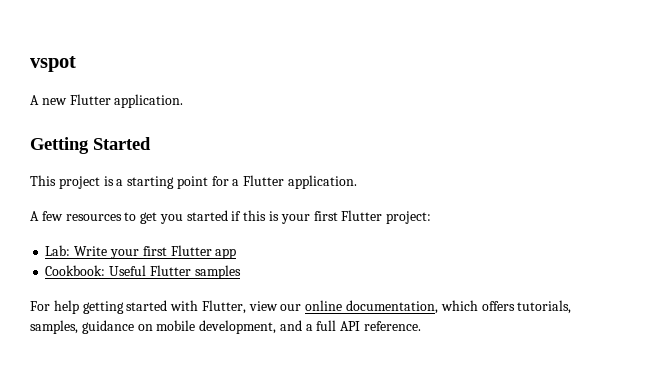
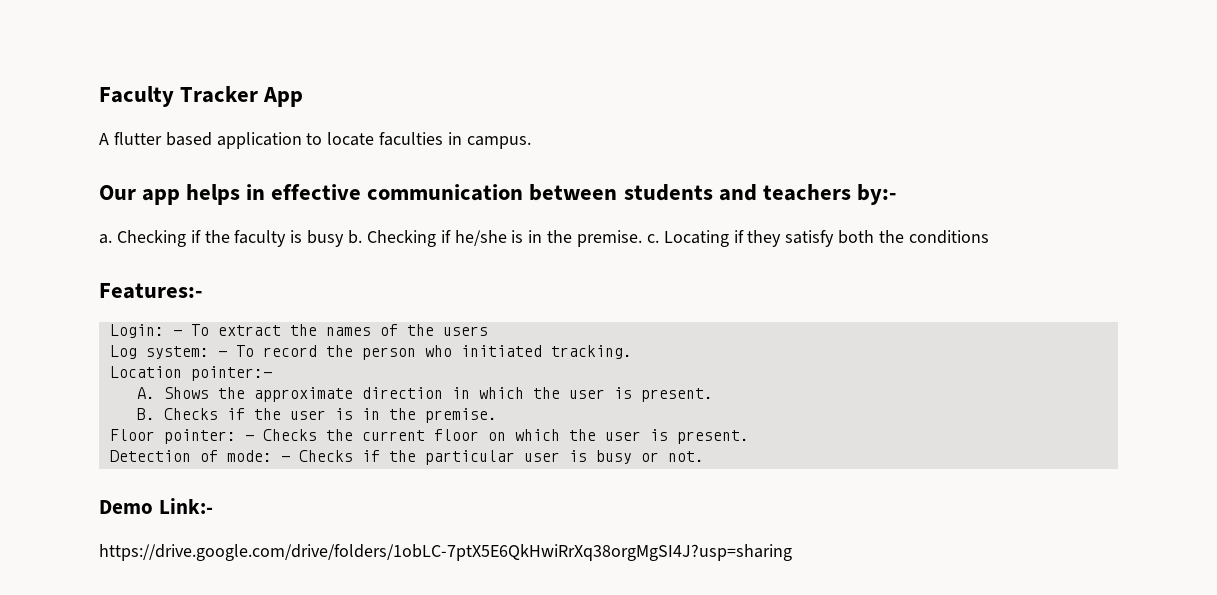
- vspot
- A new Flutter application.
- Getting Started
- This project is a starting point for a Flutter application.
- A few resources to get you started if this is your first Flutter project:
- Lab: Write your first Flutter app
- Cookbook: Useful Flutter samples
- For help getting started with Flutter, view our online documentation, which offers tutorials, samples, guidance on mobile development, and a full API reference.
+ Faculty Tracker App
+ A flutter based application to locate faculties in campus.
+ Our app helps in effective communication between students and teachers by:-
+ a. Checking if the faculty is busy b. Checking if he/she is in the premise. c. Locating if they satisfy both the conditions
+ Features:-
+ Login: - To extract the names of the users
+ Log system: - To record the person who initiated tracking.
+ Location pointer:-
+ A. Shows the approximate direction in which the user is present.
+ B. Checks if the user is in the premise.
+ Floor pointer: - Checks the current floor on which the user is present.
+ Detection of mode: - Checks if the particular user is busy or not.
+ Demo Link:-
+ https://drive.google.com/drive/folders/1obLC-7ptX5E6QkHwiRrXq38orgMgSI4J?usp=sharing

